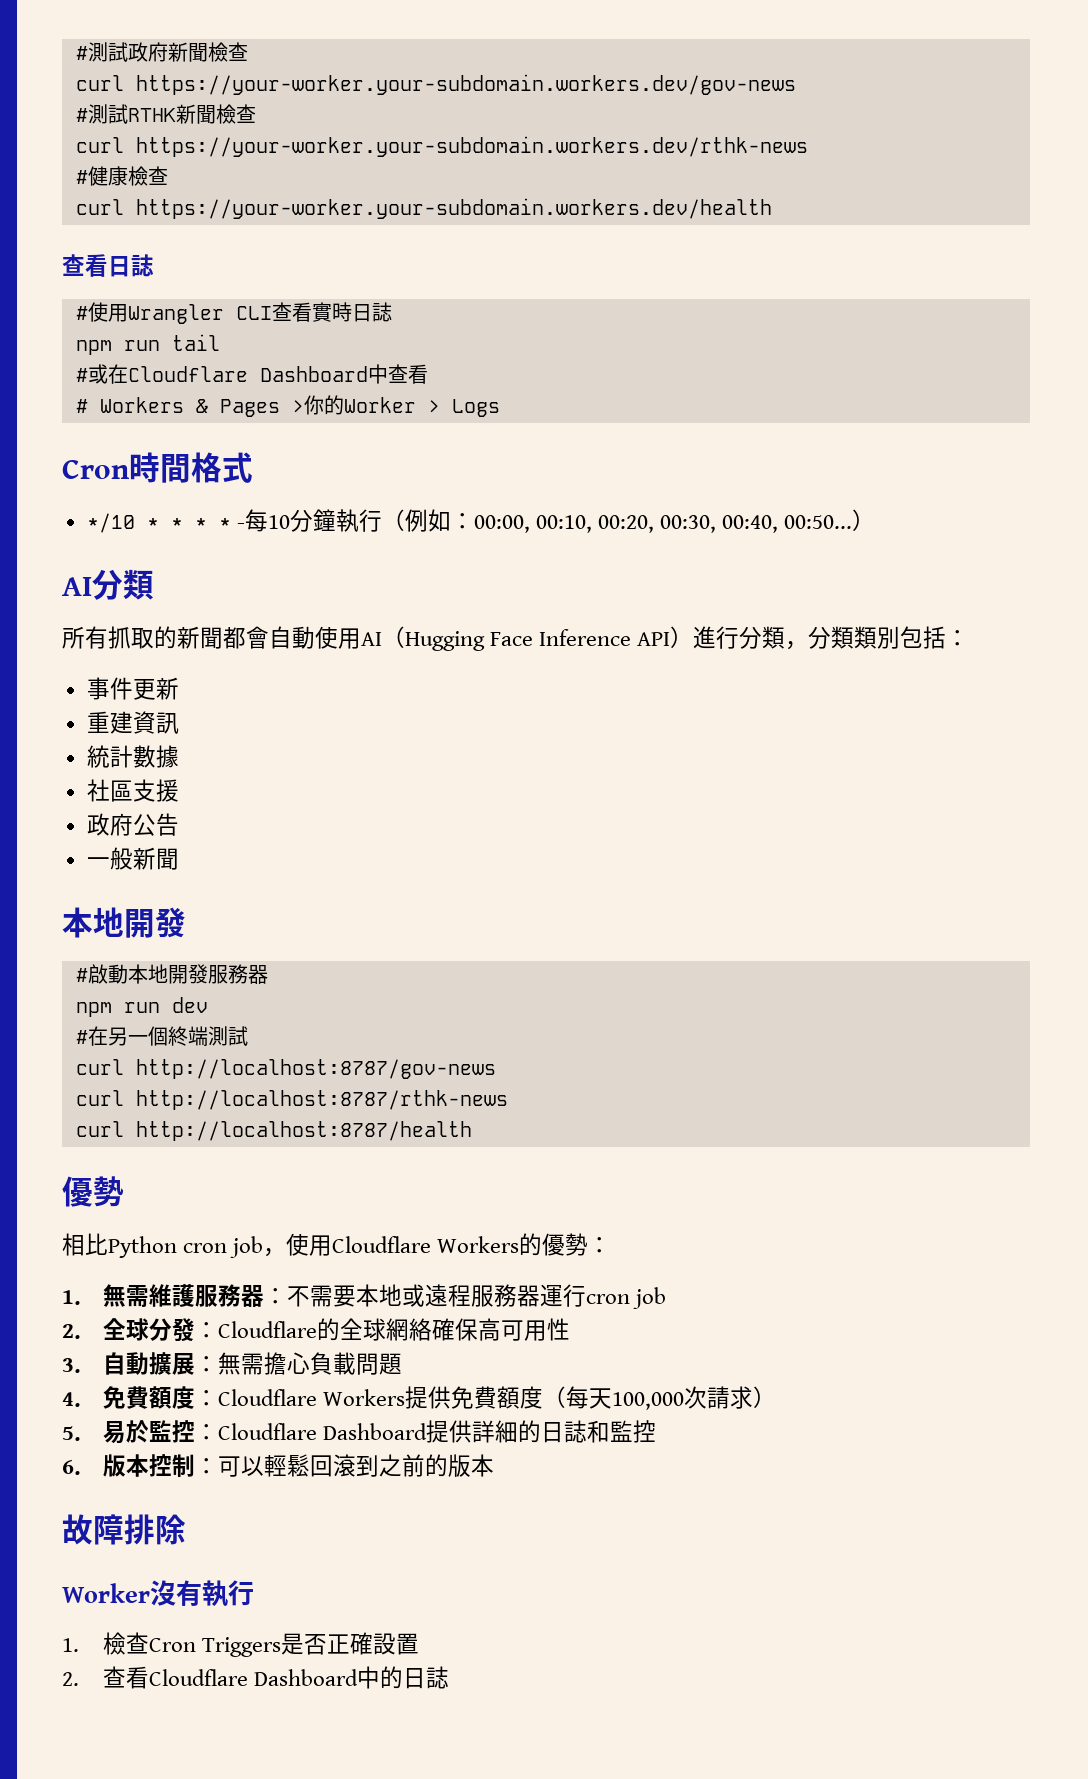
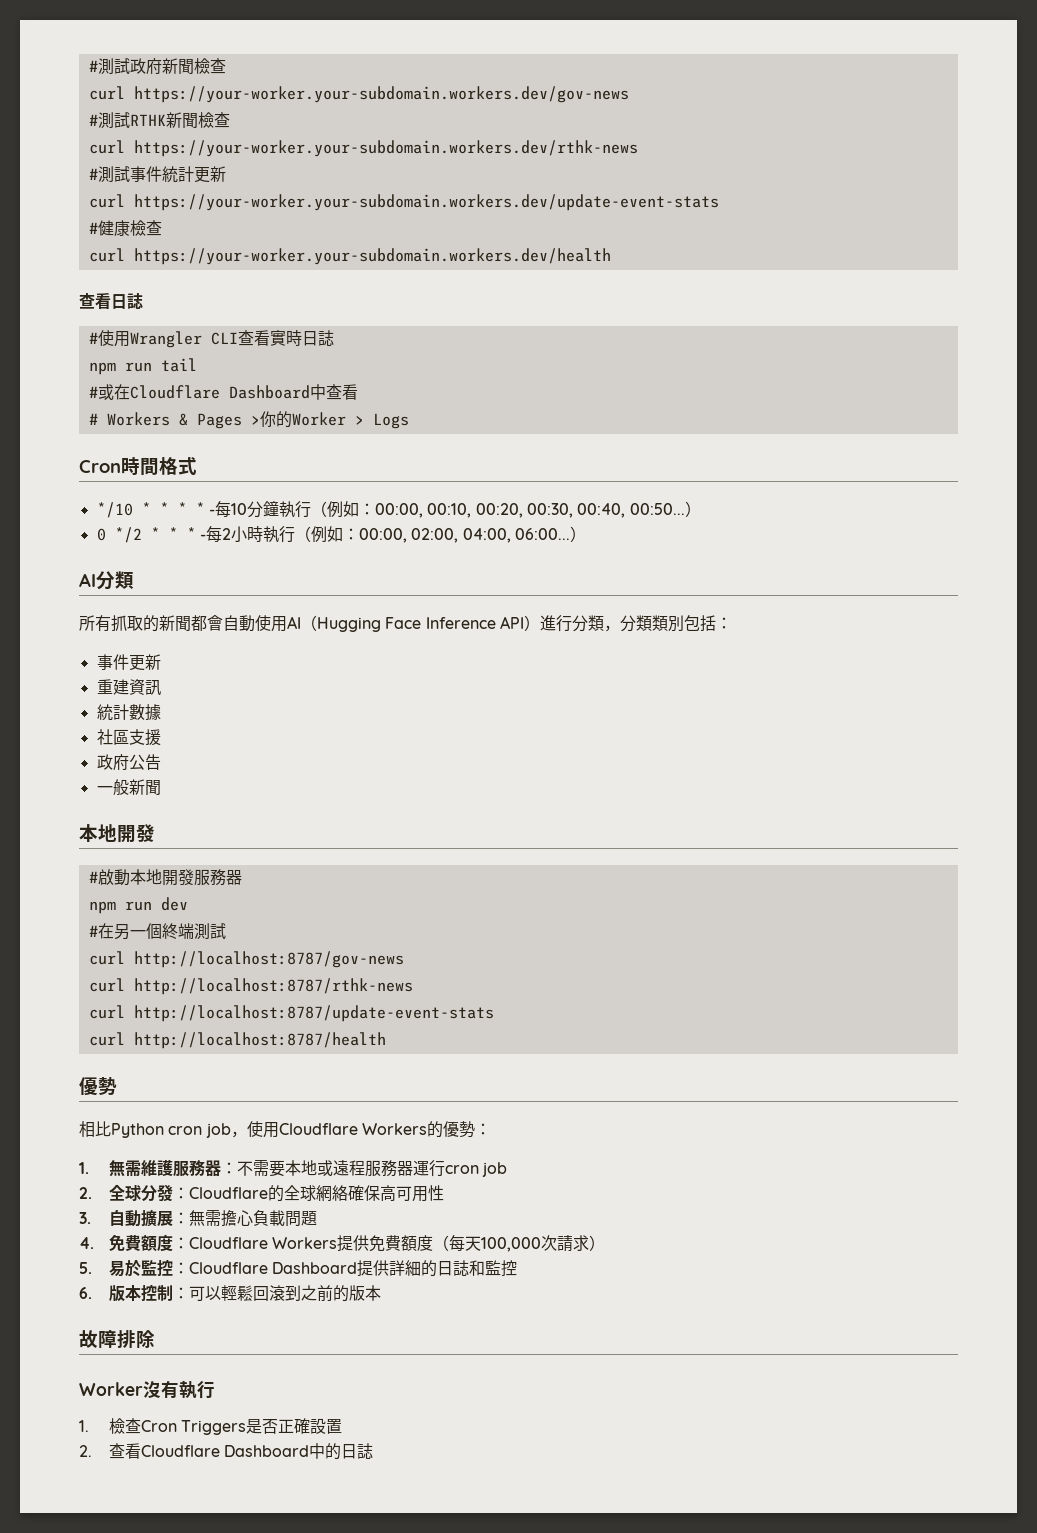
+ #測試事件統計更新
+ curl https://your-worker.your-subdomain.workers.dev/update-event-stats
+ 0 */2 * * * -每2小時執行（例如：00:00, 02:00, 04:00, 06:00...）
+ curl http://localhost:8787/update-event-stats

